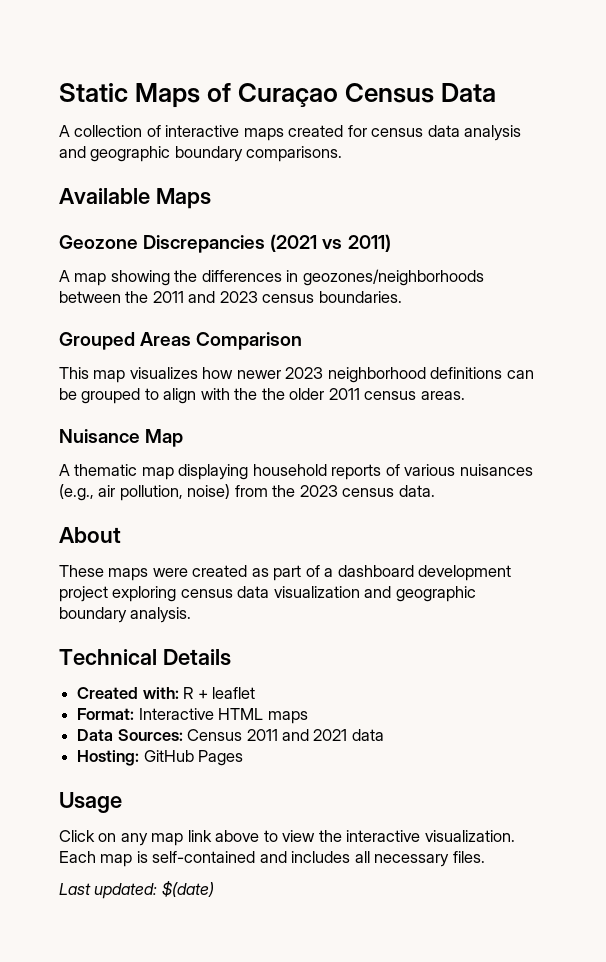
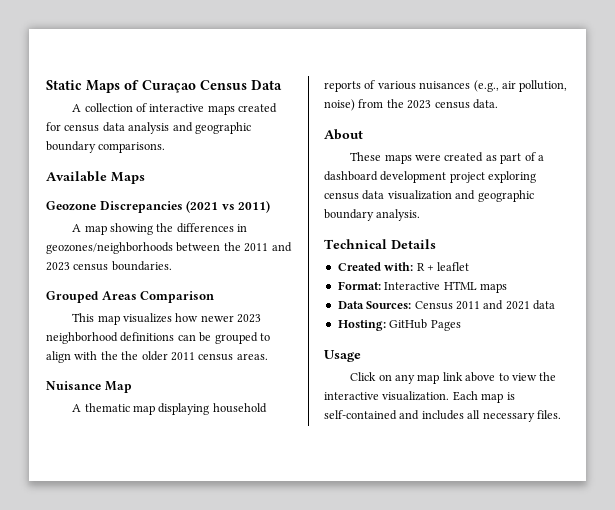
- Last updated: $(date)

